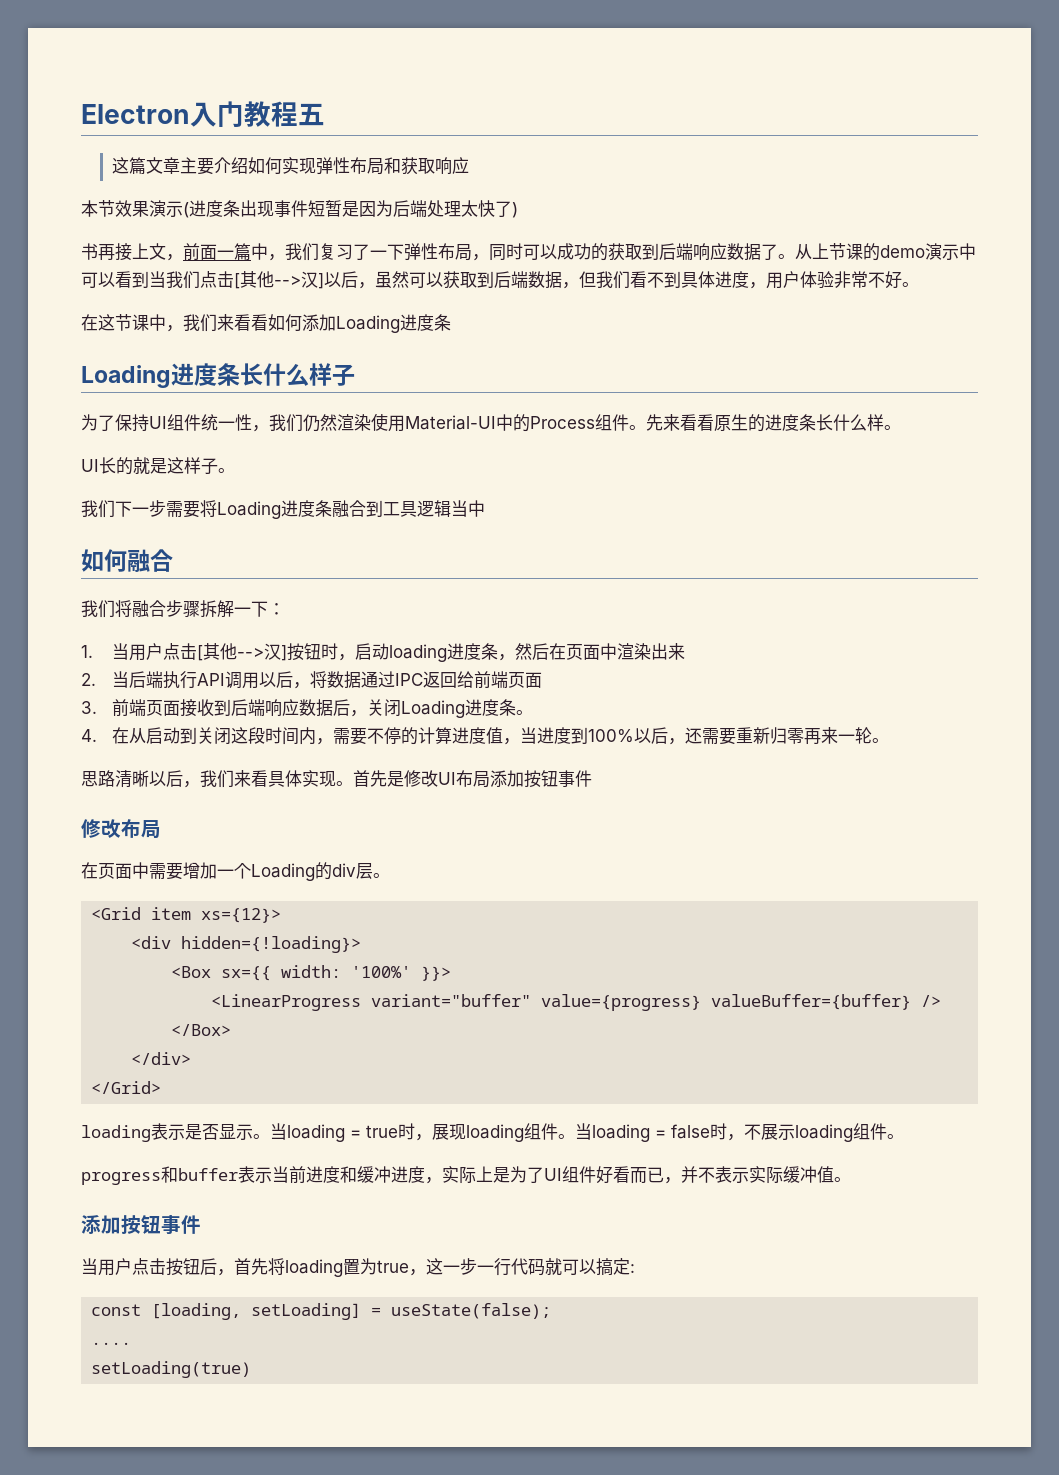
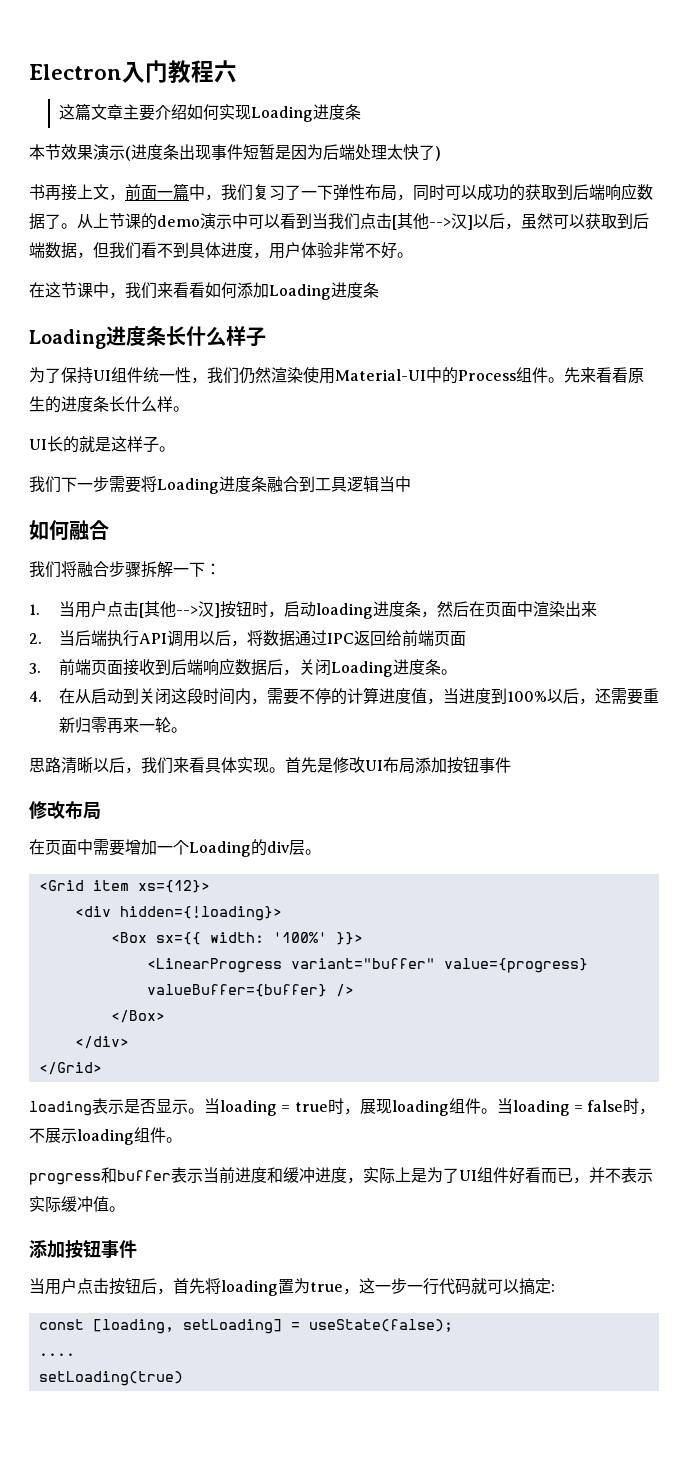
- Electron入门教程五
+ Electron入门教程六
- 这篇文章主要介绍如何实现弹性布局和获取响应
+ 这篇文章主要介绍如何实现Loading进度条

